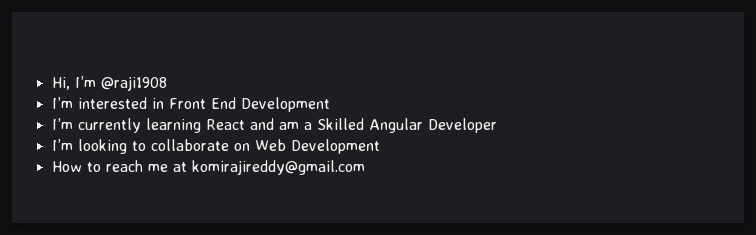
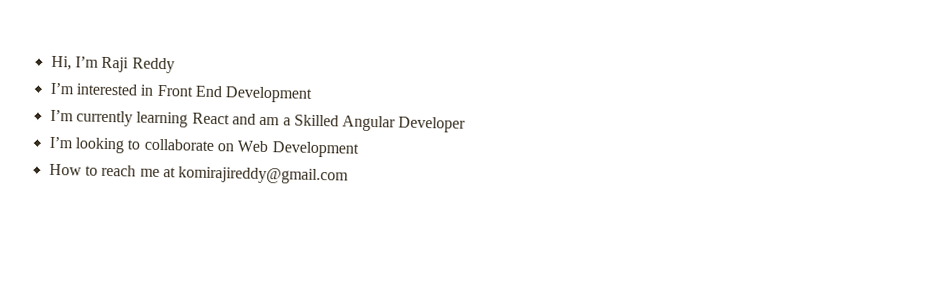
- Hi, I’m @raji1908
+ Hi, I’m Raji Reddy

